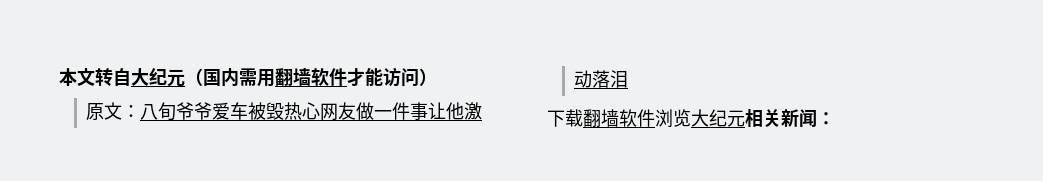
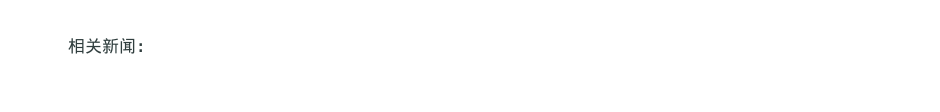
- 本文转自大纪元（国内需用翻墙软件才能访问）
- 原文：八旬爷爷爱车被毁热心网友做一件事让他激动落泪
- 下载翻墙软件浏览大纪元相关新闻：
+ 相关新闻：

